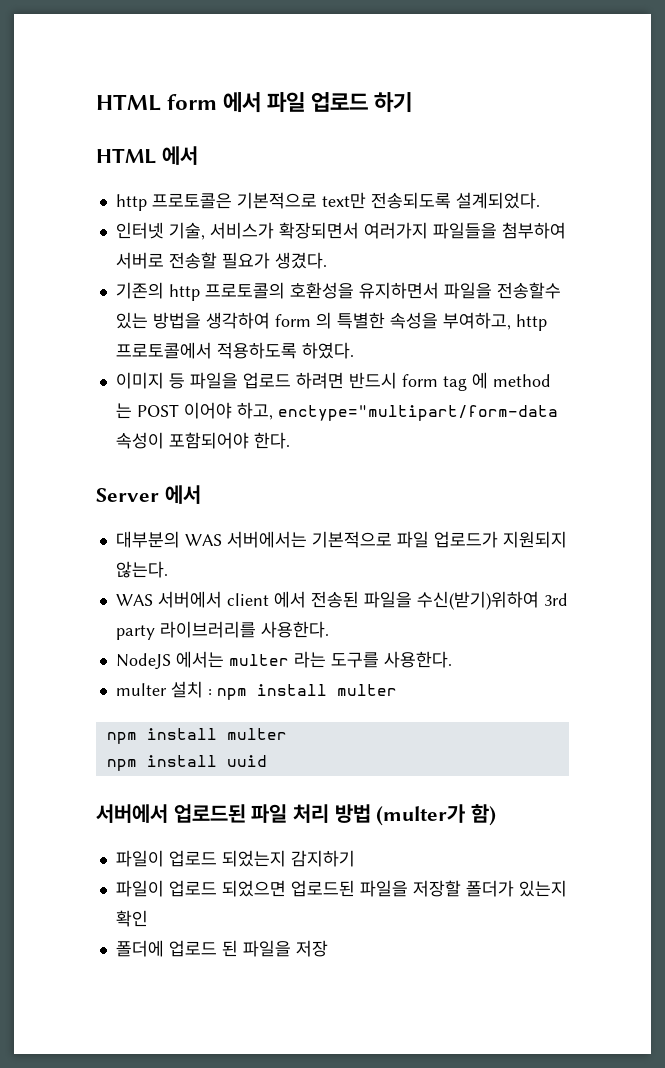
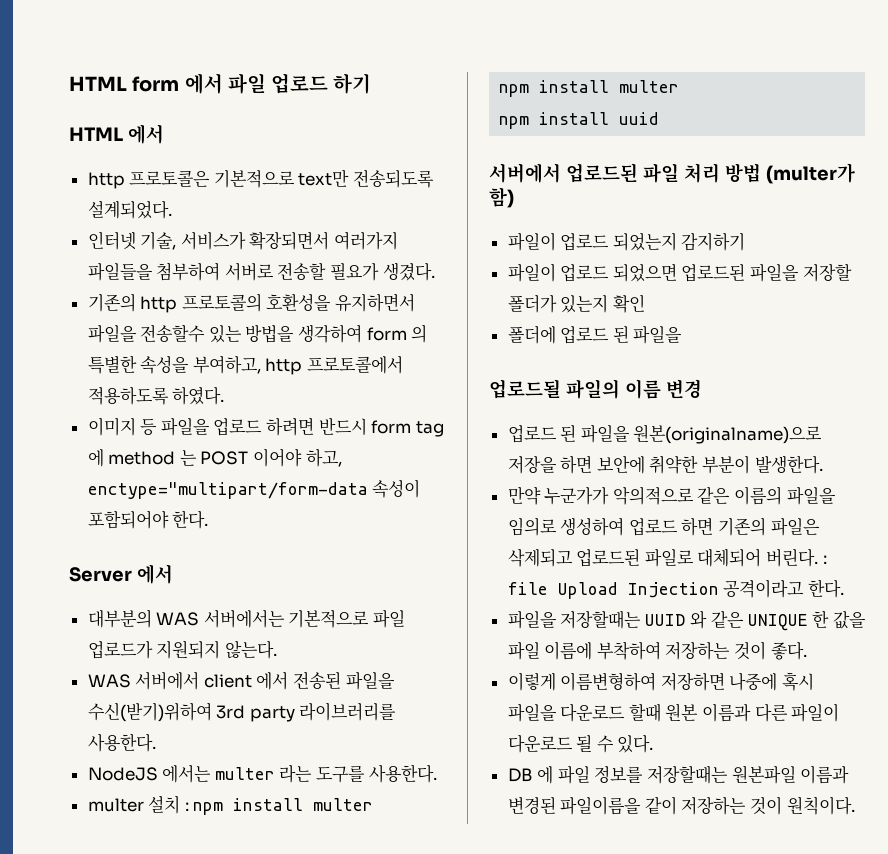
- 폴더에 업로드 된 파일을 저장
+ 폴더에 업로드 된 파일을
+ 업로드될 파일의 이름 변경
+ 업로드 된 파일을 원본(originalname)으로 저장을 하면 보안에 취약한 부분이 발생한다.
+ 만약 누군가가 악의적으로 같은 이름의 파일을 임의로 생성하여 업로드 하면 기존의 파일은 삭제되고 업로드된 파일로 대체되어 버린다. : file Upload Injection 공격이라고 한다.
+ 파일을 저장할때는 UUID 와 같은 UNIQUE 한 값을 파일 이름에 부착하여 저장하는 것이 좋다.
+ 이렇게 이름변형하여 저장하면 나중에 혹시 파일을 다운로드 할때 원본 이름과 다른 파일이 다운로드 될 수 있다.
+ DB 에 파일 정보를 저장할때는 원본파일 이름과 변경된 파일이름을 같이 저장하는 것이 원칙이다.

